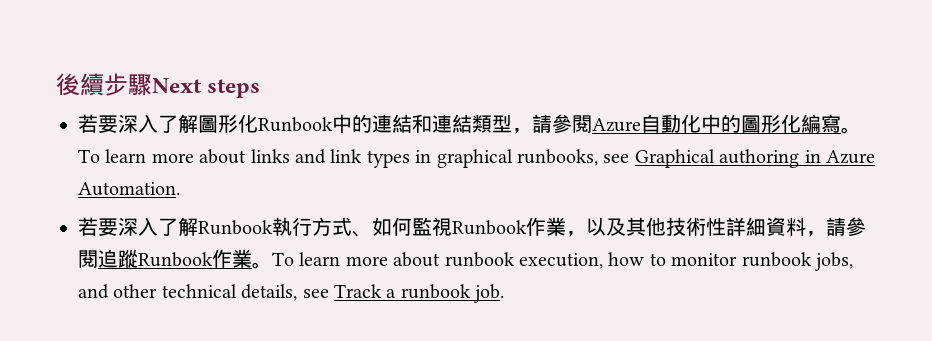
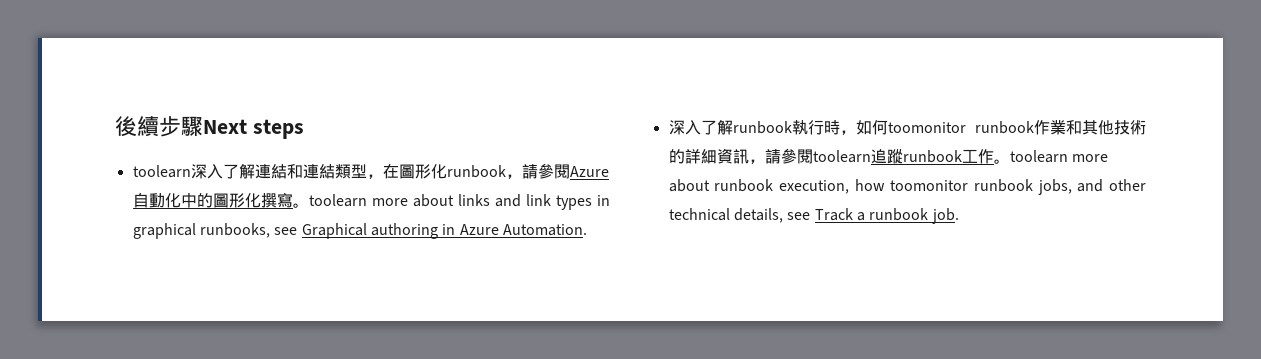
- 若要深入了解圖形化Runbook中的連結和連結類型，請參閱Azure自動化中的圖形化編寫。To learn more about links and link types in graphical runbooks, see Graphical authoring in Azure Automation.
+ toolearn深入了解連結和連結類型，在圖形化runbook，請參閱Azure自動化中的圖形化撰寫。toolearn more about links and link types in graphical runbooks, see Graphical authoring in Azure Automation.
- 若要深入了解Runbook執行方式、如何監視Runbook作業，以及其他技術性詳細資料，請參閱追蹤Runbook作業。To learn more about runbook execution, how to monitor runbook jobs, and other technical details, see Track a runbook job.
+ 深入了解runbook執行時，如何toomonitor runbook作業和其他技術的詳細資訊，請參閱toolearn追蹤runbook工作。toolearn more about runbook execution, how toomonitor runbook jobs, and other technical details, see Track a runbook job.

